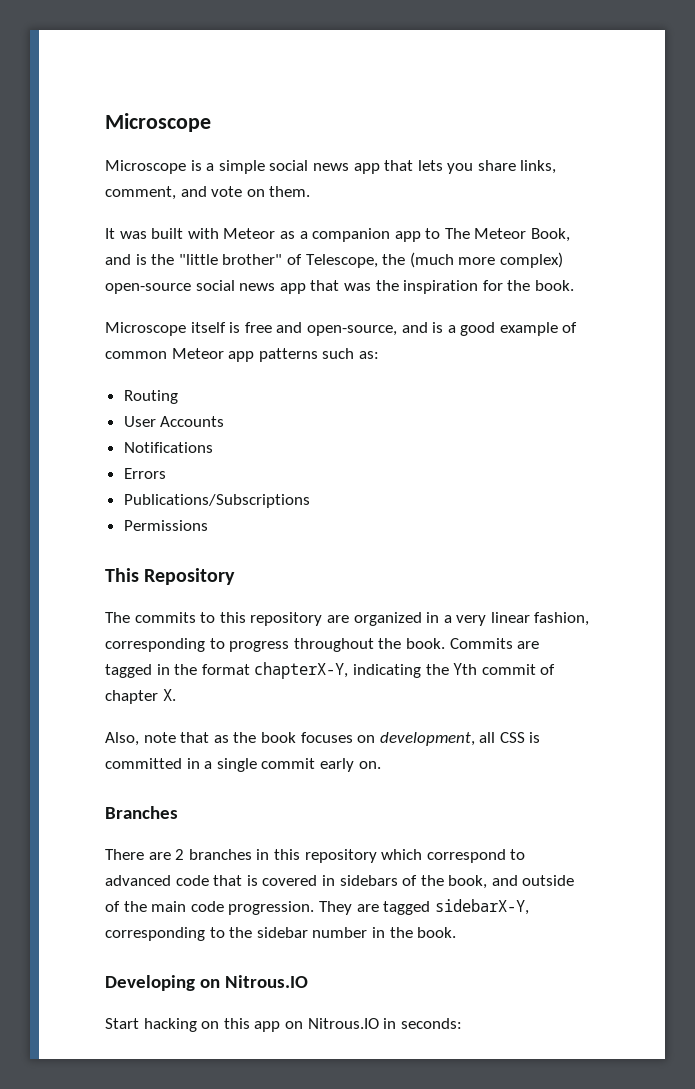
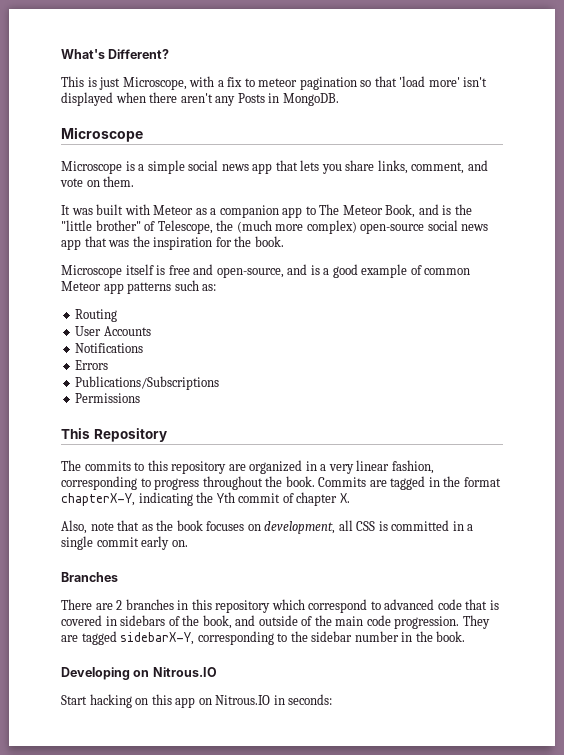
+ What's Different?
+ This is just Microscope, with a fix to meteor pagination so that 'load more' isn't displayed when there aren't any Posts in MongoDB.

